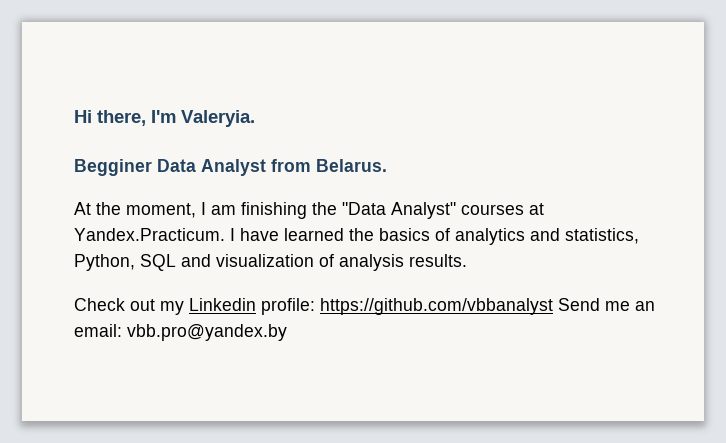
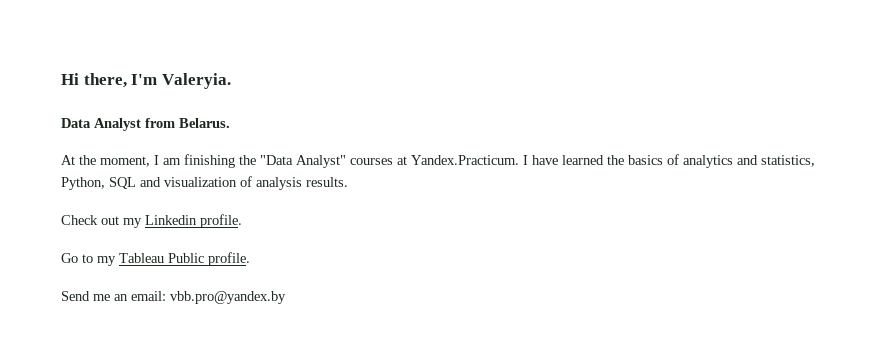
- Begginer Data Analyst from Belarus.
+ Data Analyst from Belarus.
- Check out my Linkedin profile: https://github.com/vbbanalyst Send me an email: vbb.pro@yandex.by
+ Check out my Linkedin profile.
+ Go to my Tableau Public profile.
+ Send me an email: vbb.pro@yandex.by

